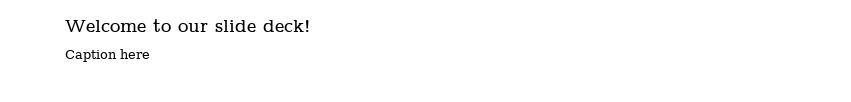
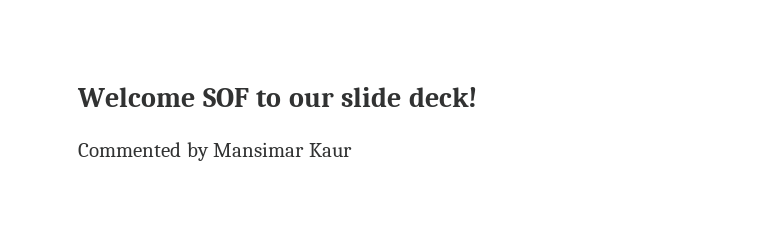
- Welcome to our slide deck!
+ Welcome SOF to our slide deck!
- Caption here
+ Commented by Mansimar Kaur

